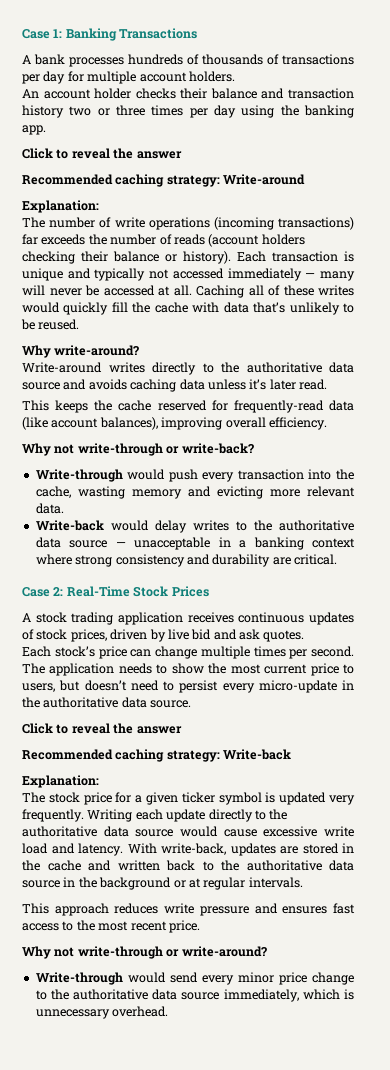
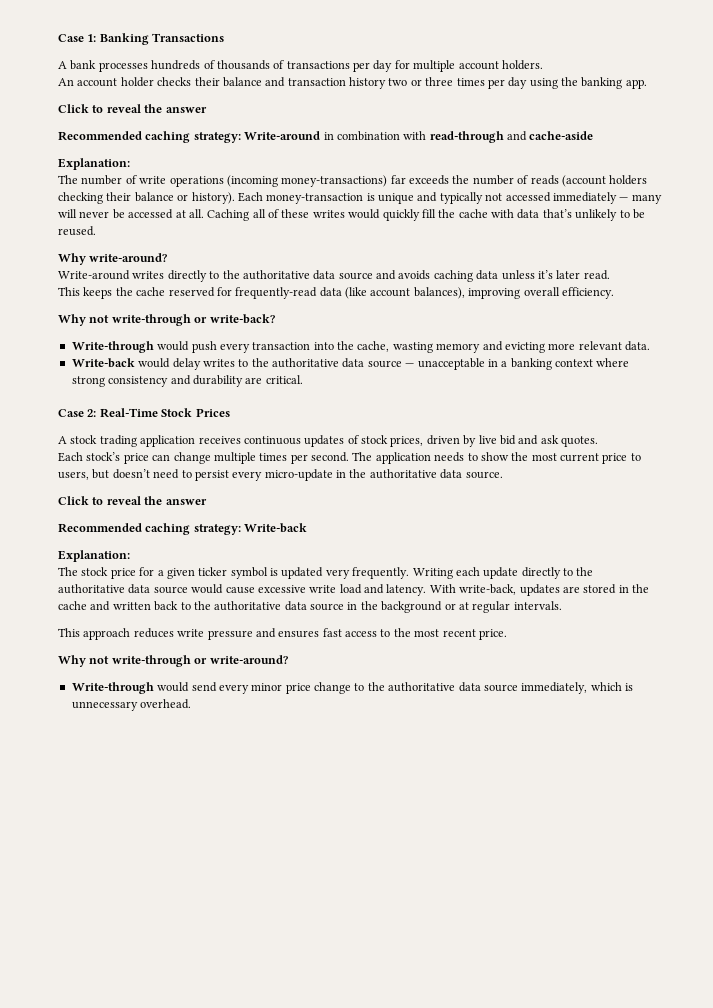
- Recommended caching strategy: Write-around
+ Recommended caching strategy: Write-around in combination with read-through and cache-aside
- The number of write operations (incoming transactions) far exceeds the number of reads (account holders checking their balance or history).
+ The number of write operations (incoming money-transactions) far exceeds the number of reads (account holders checking their balance or history).
- Each transaction is unique and typically not accessed immediately — many will never be accessed at all.
+ Each money-transaction is unique and typically not accessed immediately — many will never be accessed at all.

